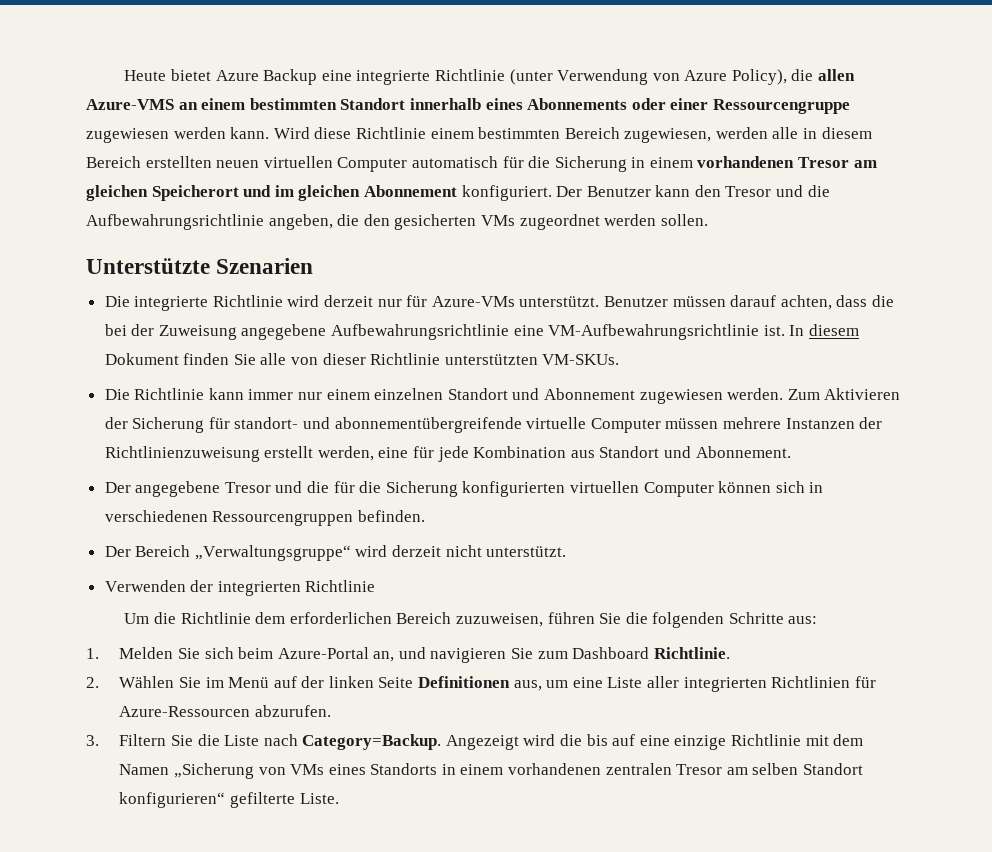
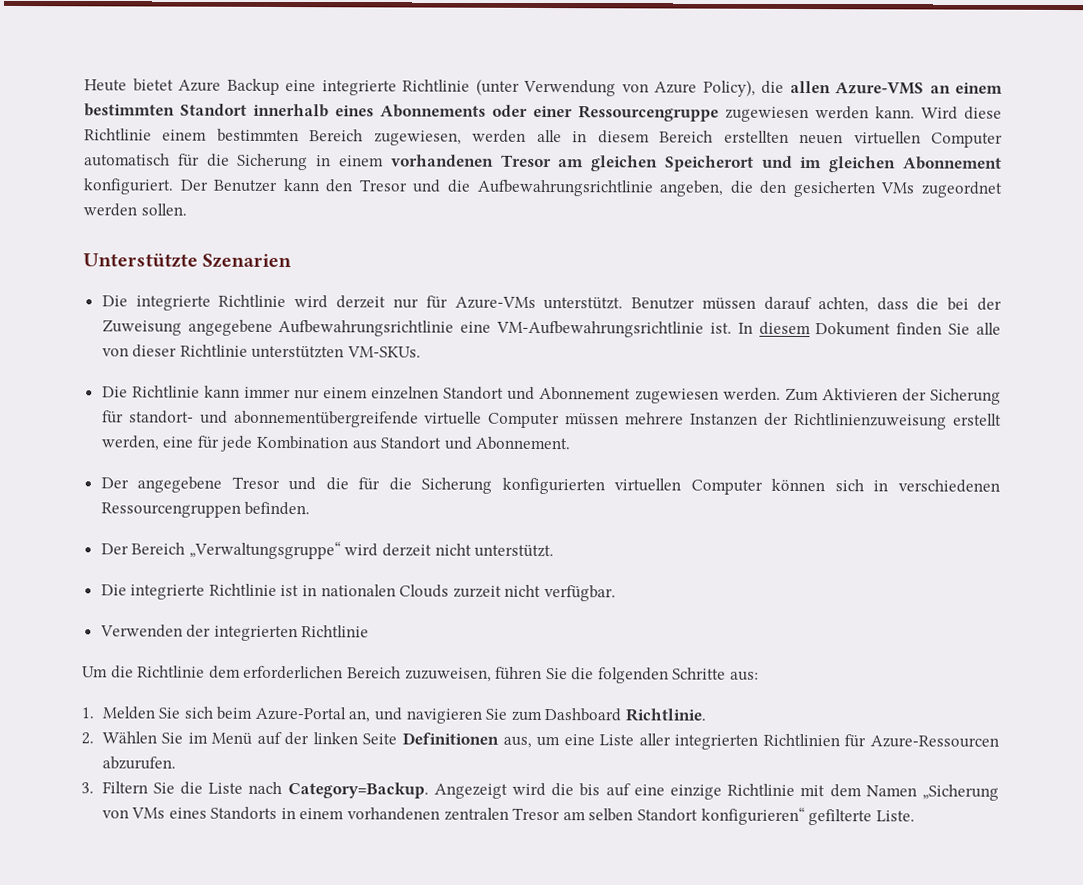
+ Die integrierte Richtlinie ist in nationalen Clouds zurzeit nicht verfügbar.

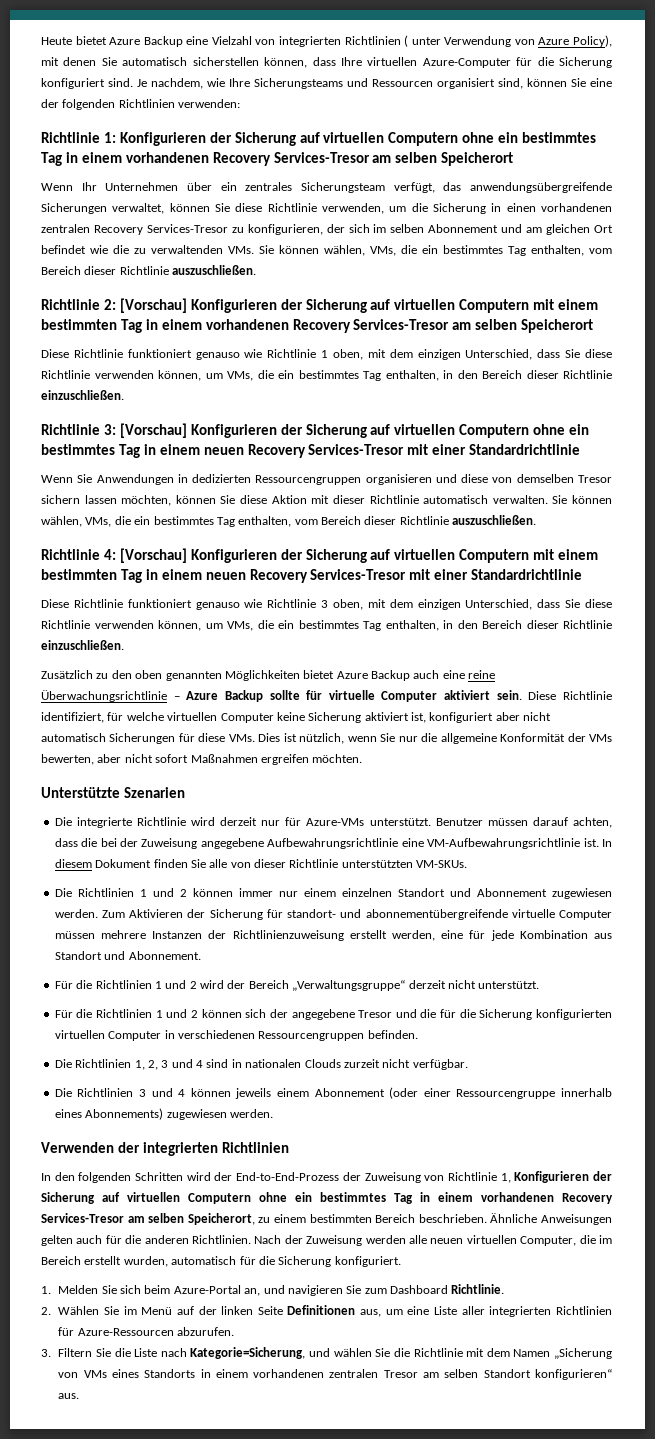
- Heute bietet Azure Backup eine integrierte Richtlinie (unter Verwendung von Azure Policy), die allen Azure-VMS an einem bestimmten Standort innerhalb eines Abonnements oder einer Ressourcengruppe zugewiesen werden kann. Wird diese Richtlinie einem bestimmten Bereich zugewiesen, werden alle in diesem Bereich erstellten neuen virtuellen Computer automatisch für die Sicherung in einem vorhandenen Tresor am gleichen Speicherort und im gleichen Abonnement konfiguriert. Der Benutzer kann den Tresor und die Aufbewahrungsrichtlinie angeben, die den gesicherten VMs zugeordnet werden sollen.
+ Heute bietet Azure Backup eine Vielzahl von integrierten Richtlinien ( unter Verwendung von Azure Policy), mit denen Sie automatisch sicherstellen können, dass Ihre virtuellen Azure-Computer für die Sicherung konfiguriert sind. Je nachdem, wie Ihre Sicherungsteams und Ressourcen organisiert sind, können Sie eine der folgenden Richtlinien verwenden:
+ Richtlinie 1: Konfigurieren der Sicherung auf virtuellen Computern ohne ein bestimmtes Tag in einem vorhandenen Recovery Services-Tresor am selben Speicherort
+ Wenn Ihr Unternehmen über ein zentrales Sicherungsteam verfügt, das anwendungsübergreifende Sicherungen verwaltet, können Sie diese Richtlinie verwenden, um die Sicherung in einen vorhandenen zentralen Recovery Services-Tresor zu konfigurieren, der sich im selben Abonnement und am gleichen Ort befindet wie die zu verwaltenden VMs. Sie können wählen, VMs, die ein bestimmtes Tag enthalten, vom Bereich dieser Richtlinie auszuschließen.
+ Richtlinie 2: [Vorschau] Konfigurieren der Sicherung auf virtuellen Computern mit einem bestimmten Tag in einem vorhandenen Recovery Services-Tresor am selben Speicherort
+ Diese Richtlinie funktioniert genauso wie Richtlinie 1 oben, mit dem einzigen Unterschied, dass Sie diese Richtlinie verwenden können, um VMs, die ein bestimmtes Tag enthalten, in den Bereich dieser Richtlinie einzuschließen.
+ Richtlinie 3: [Vorschau] Konfigurieren der Sicherung auf virtuellen Computern ohne ein bestimmtes Tag in einem neuen Recovery Services-Tresor mit einer Standardrichtlinie
+ Wenn Sie Anwendungen in dedizierten Ressourcengruppen organisieren und diese von demselben Tresor sichern lassen möchten, können Sie diese Aktion mit dieser Richtlinie automatisch verwalten. Sie können wählen, VMs, die ein bestimmtes Tag enthalten, vom Bereich dieser Richtlinie auszuschließen.
+ Richtlinie 4: [Vorschau] Konfigurieren der Sicherung auf virtuellen Computern mit einem bestimmten Tag in einem neuen Recovery Services-Tresor mit einer Standardrichtlinie
+ Diese Richtlinie funktioniert genauso wie Richtlinie 3 oben, mit dem einzigen Unterschied, dass Sie diese Richtlinie verwenden können, um VMs, die ein bestimmtes Tag enthalten, in den Bereich dieser Richtlinie einzuschließen.
+ Zusätzlich zu den oben genannten Möglichkeiten bietet Azure Backup auch eine reine Überwachungsrichtlinie – Azure Backup sollte für virtuelle Computer aktiviert sein. Diese Richtlinie identifiziert, für welche virtuellen Computer keine Sicherung aktiviert ist, konfiguriert aber nicht automatisch Sicherungen für diese VMs. Dies ist nützlich, wenn Sie nur die allgemeine Konformität der VMs bewerten, aber nicht sofort Maßnahmen ergreifen möchten.
- Die Richtlinie kann immer nur einem einzelnen Standort und Abonnement zugewiesen werden.
+ Die Richtlinien 1 und 2 können immer nur einem einzelnen Standort und Abonnement zugewiesen werden.
- Der angegebene Tresor und die für die Sicherung konfigurierten virtuellen Computer können sich in verschiedenen Ressourcengruppen befinden.
+ Für die Richtlinien 1 und 2 wird der Bereich „Verwaltungsgruppe“ derzeit nicht unterstützt.
+ Für die Richtlinien 1 und 2 können sich der angegebene Tresor und die für die Sicherung konfigurierten virtuellen Computer in verschiedenen Ressourcengruppen befinden.
- Der Bereich „Verwaltungsgruppe“ wird derzeit nicht unterstützt.
- Die integrierte Richtlinie ist in nationalen Clouds zurzeit nicht verfügbar.
+ Die Richtlinien 1, 2, 3 und 4 sind in nationalen Clouds zurzeit nicht verfügbar.
- Verwenden der integrierten Richtlinie
- Um die Richtlinie dem erforderlichen Bereich zuzuweisen, führen Sie die folgenden Schritte aus:
+ Die Richtlinien 3 und 4 können jeweils einem Abonnement (oder einer Ressourcengruppe innerhalb eines Abonnements) zugewiesen werden.
+ Verwenden der integrierten Richtlinien
+ In den folgenden Schritten wird der End-to-End-Prozess der Zuweisung von Richtlinie 1, Konfigurieren der Sicherung auf virtuellen Computern ohne ein bestimmtes Tag in einem vorhandenen Recovery Services-Tresor am selben Speicherort, zu einem bestimmten Bereich beschrieben. Ähnliche Anweisungen gelten auch für die anderen Richtlinien. Nach der Zuweisung werden alle neuen virtuellen Computer, die im Bereich erstellt wurden, automatisch für die Sicherung konfiguriert.
- 3. Filtern Sie die Liste nach Category=Backup. Angezeigt wird die bis auf eine einzige Richtlinie mit dem Namen „Sicherung von VMs eines Standorts in einem vorhandenen zentralen Tresor am selben Standort konfigurieren“ gefilterte Liste.
+ 3. Filtern Sie die Liste nach Kategorie=Sicherung, und wählen Sie die Richtlinie mit dem Namen „Sicherung von VMs eines Standorts in einem vorhandenen zentralen Tresor am selben Standort konfigurieren“ aus.

